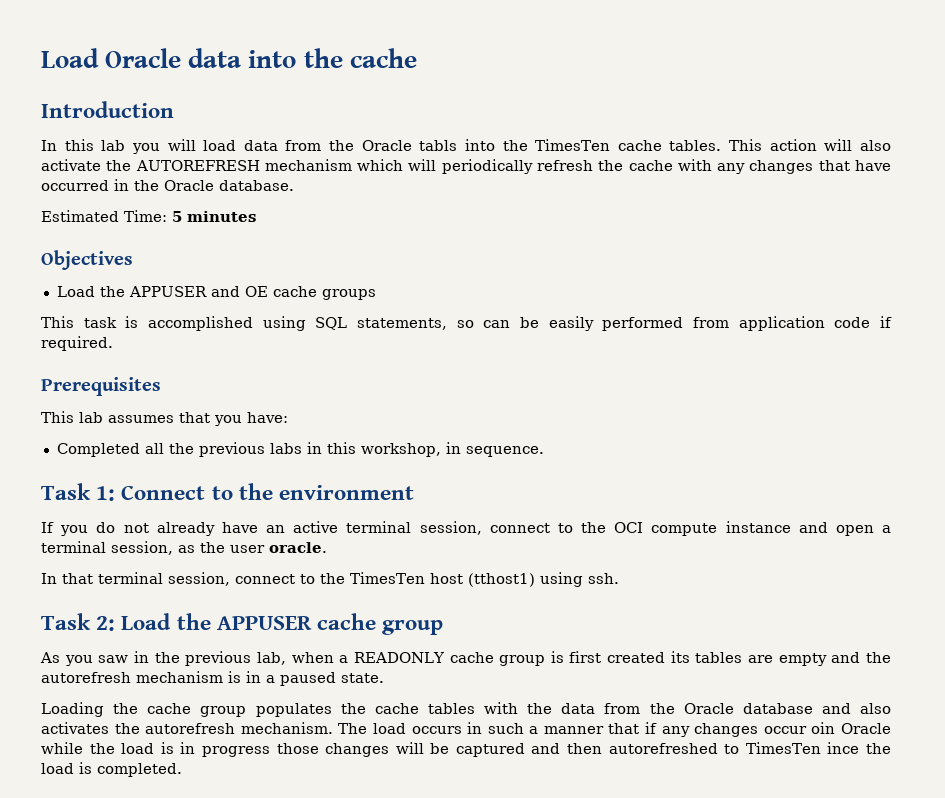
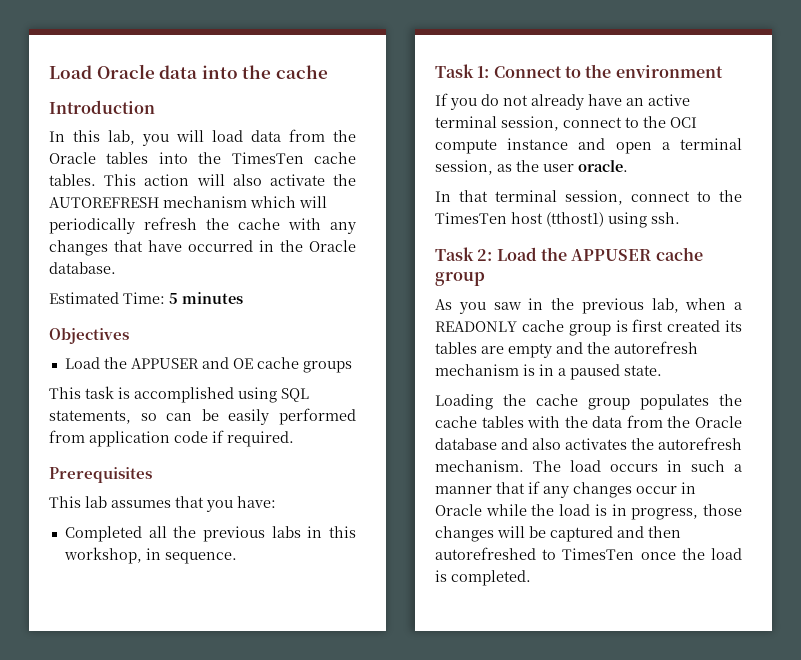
- In this lab you will load data from the Oracle tabls into the TimesTen cache tables.
+ In this lab, you will load data from the Oracle tables into the TimesTen cache tables.
- The load occurs in such a manner that if any changes occur oin Oracle while the load is in progress those changes will be captured and then autorefreshed to TimesTen ince the load is completed.
+ The load occurs in such a manner that if any changes occur in Oracle while the load is in progress, those changes will be captured and then autorefreshed to TimesTen once the load is completed.

